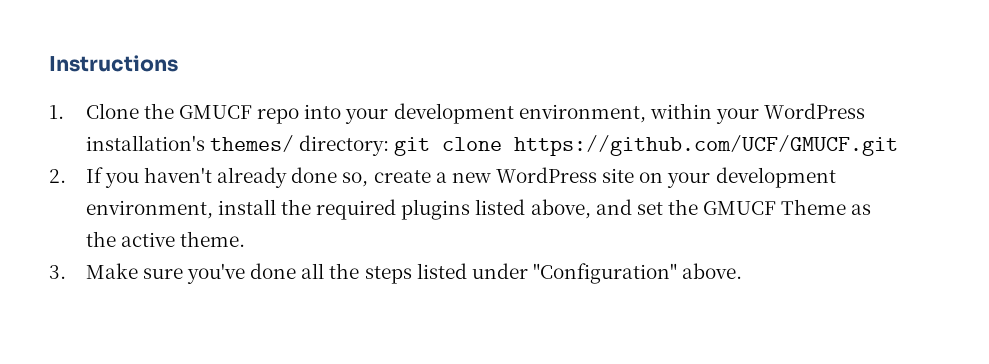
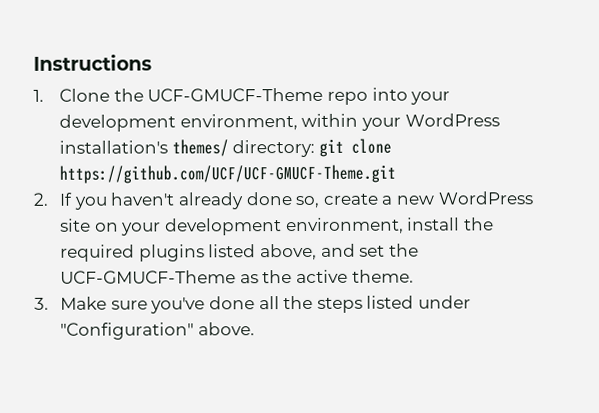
- 1. Clone the GMUCF repo into your development environment, within your WordPress installation's themes/ directory: git clone https://github.com/UCF/GMUCF.git
+ 1. Clone the UCF-GMUCF-Theme repo into your development environment, within your WordPress installation's themes/ directory: git clone https://github.com/UCF/UCF-GMUCF-Theme.git
- 2. If you haven't already done so, create a new WordPress site on your development environment, install the required plugins listed above, and set the GMUCF Theme as the active theme.
+ 2. If you haven't already done so, create a new WordPress site on your development environment, install the required plugins listed above, and set the UCF-GMUCF-Theme as the active theme.

